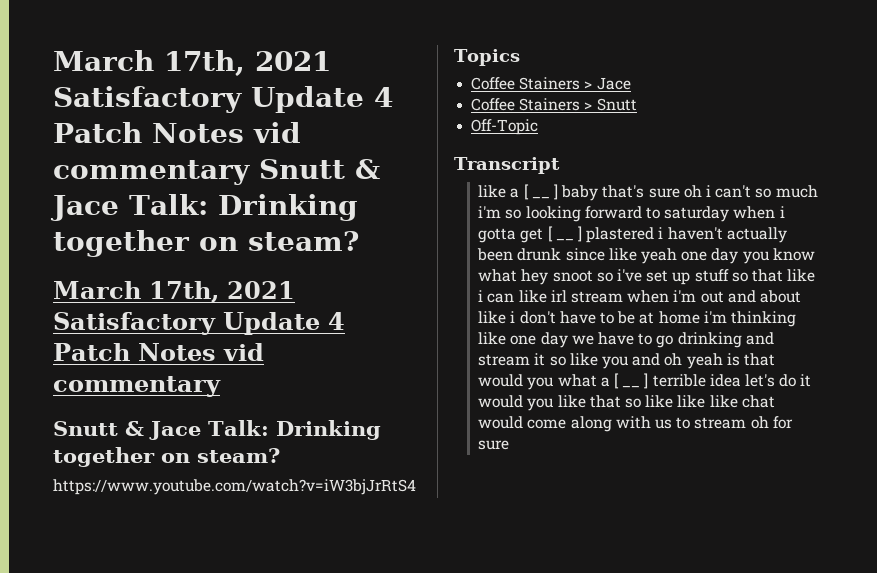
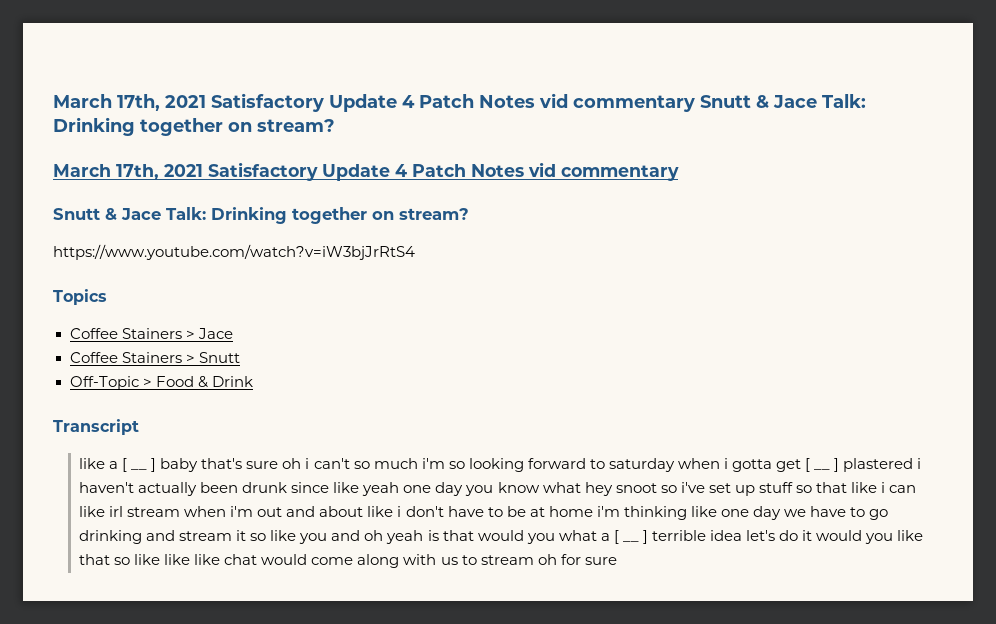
- March 17th, 2021 Satisfactory Update 4 Patch Notes vid commentary Snutt & Jace Talk: Drinking together on steam?
+ March 17th, 2021 Satisfactory Update 4 Patch Notes vid commentary Snutt & Jace Talk: Drinking together on stream?
  March 17th, 2021 Satisfactory Update 4 Patch Notes vid commentary
- Snutt & Jace Talk: Drinking together on steam?
+ Snutt & Jace Talk: Drinking together on stream?
- Off-Topic
+ Off-Topic > Food & Drink

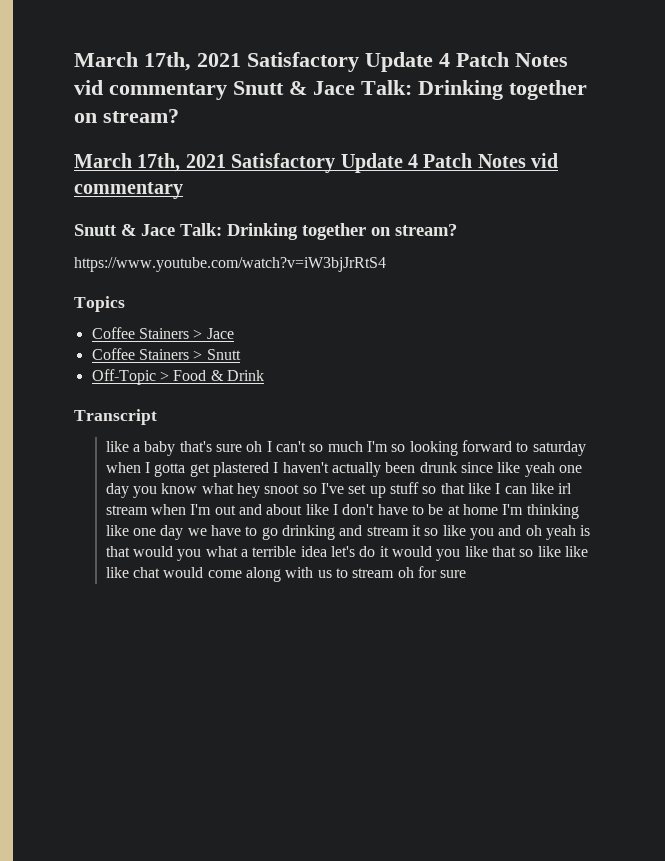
- like a [ __ ] baby that's sure oh i can't so much i'm so looking forward to saturday when i gotta get [ __ ] plastered i haven't actually been drunk since like yeah one day you know what hey snoot so i've set up stuff so that like i can like irl stream when i'm out and about like i don't have to be at home i'm thinking like one day we have to go drinking and stream it so like you and oh yeah is that would you what a [ __ ] terrible idea let's do it would you like that so like like like chat would come along with us to stream oh for sure
+ like a baby that's sure oh I can't so much I'm so looking forward to saturday when I gotta get plastered I haven't actually been drunk since like yeah one day you know what hey snoot so I've set up stuff so that like I can like irl stream when I'm out and about like I don't have to be at home I'm thinking like one day we have to go drinking and stream it so like you and oh yeah is that would you what a terrible idea let's do it would you like that so like like like chat would come along with us to stream oh for sure

